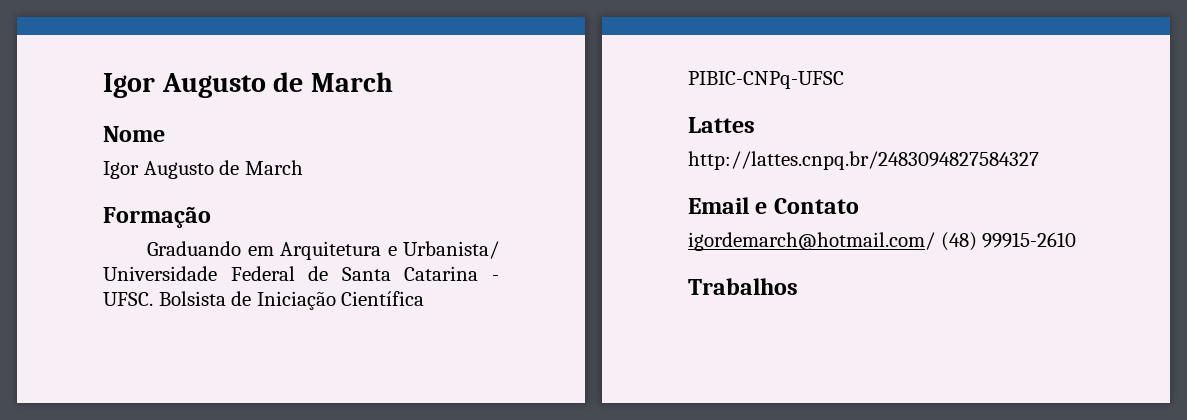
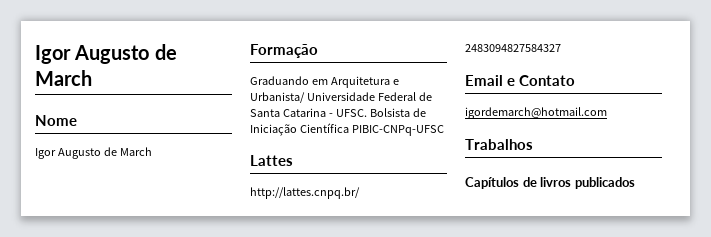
- igordemarch@hotmail.com/ (48) 99915-2610
+ igordemarch@hotmail.com
  Trabalhos
+ Capítulos de livros publicados

